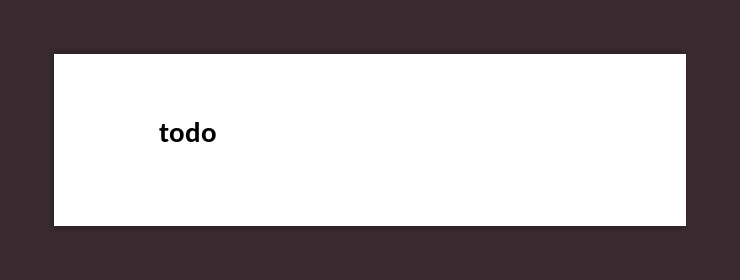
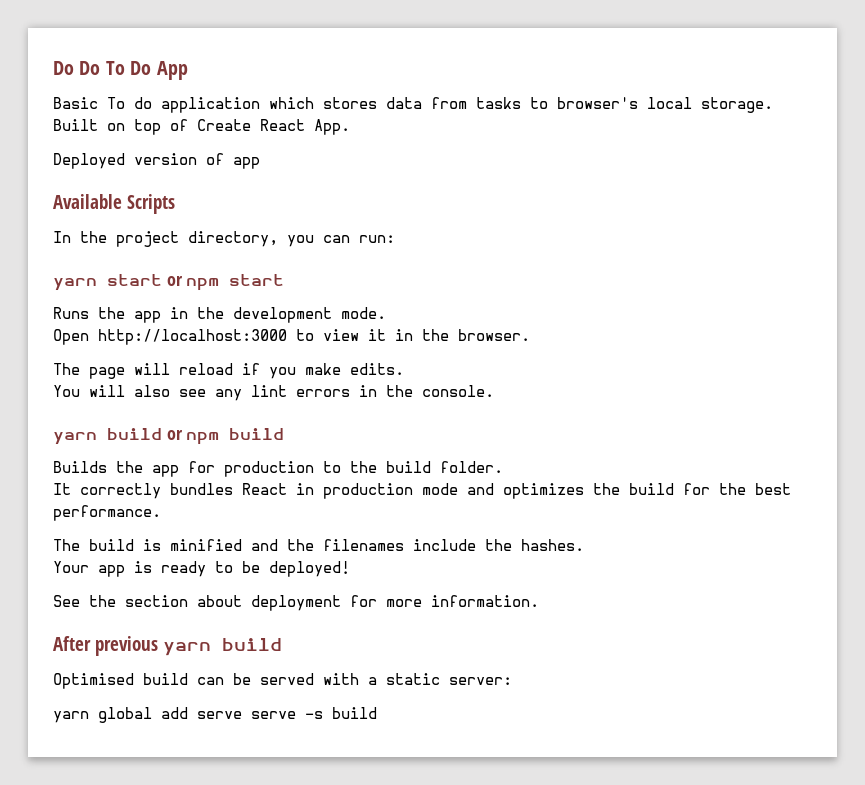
- todo
+ Do Do To Do App
+ Basic To do application which stores data from tasks to browser's local storage. Built on top of Create React App.
+ Deployed version of app
+ Available Scripts
+ In the project directory, you can run:
+ yarn start or npm start
+ Runs the app in the development mode.
+ Open http://localhost:3000 to view it in the browser.
+ The page will reload if you make edits.
+ You will also see any lint errors in the console.
+ yarn build or npm build
+ Builds the app for production to the build folder.
+ It correctly bundles React in production mode and optimizes the build for the best performance.
+ The build is minified and the filenames include the hashes.
+ Your app is ready to be deployed!
+ See the section about deployment for more information.
+ After previous yarn build
+ Optimised build can be served with a static server:
+ yarn global add serve serve -s build

